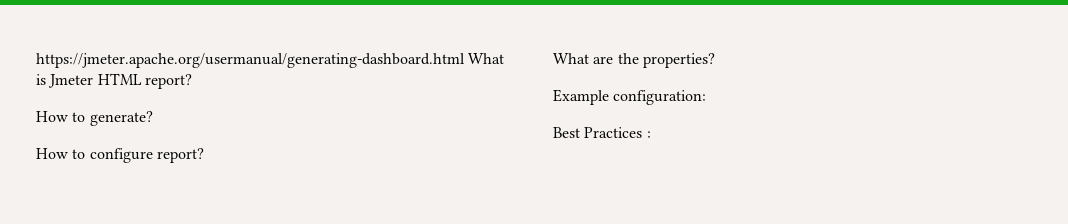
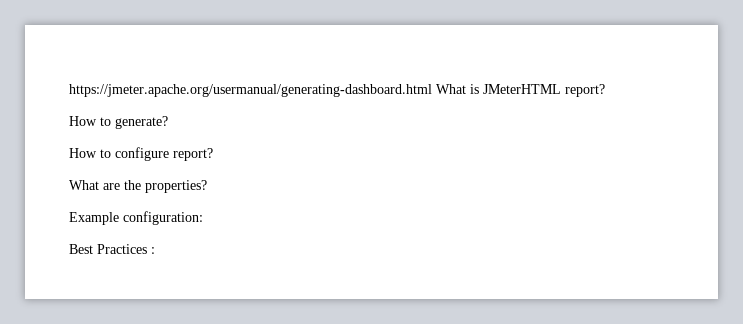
- https://jmeter.apache.org/usermanual/generating-dashboard.html What is Jmeter HTML report?
+ https://jmeter.apache.org/usermanual/generating-dashboard.html What is JMeterHTML report?

